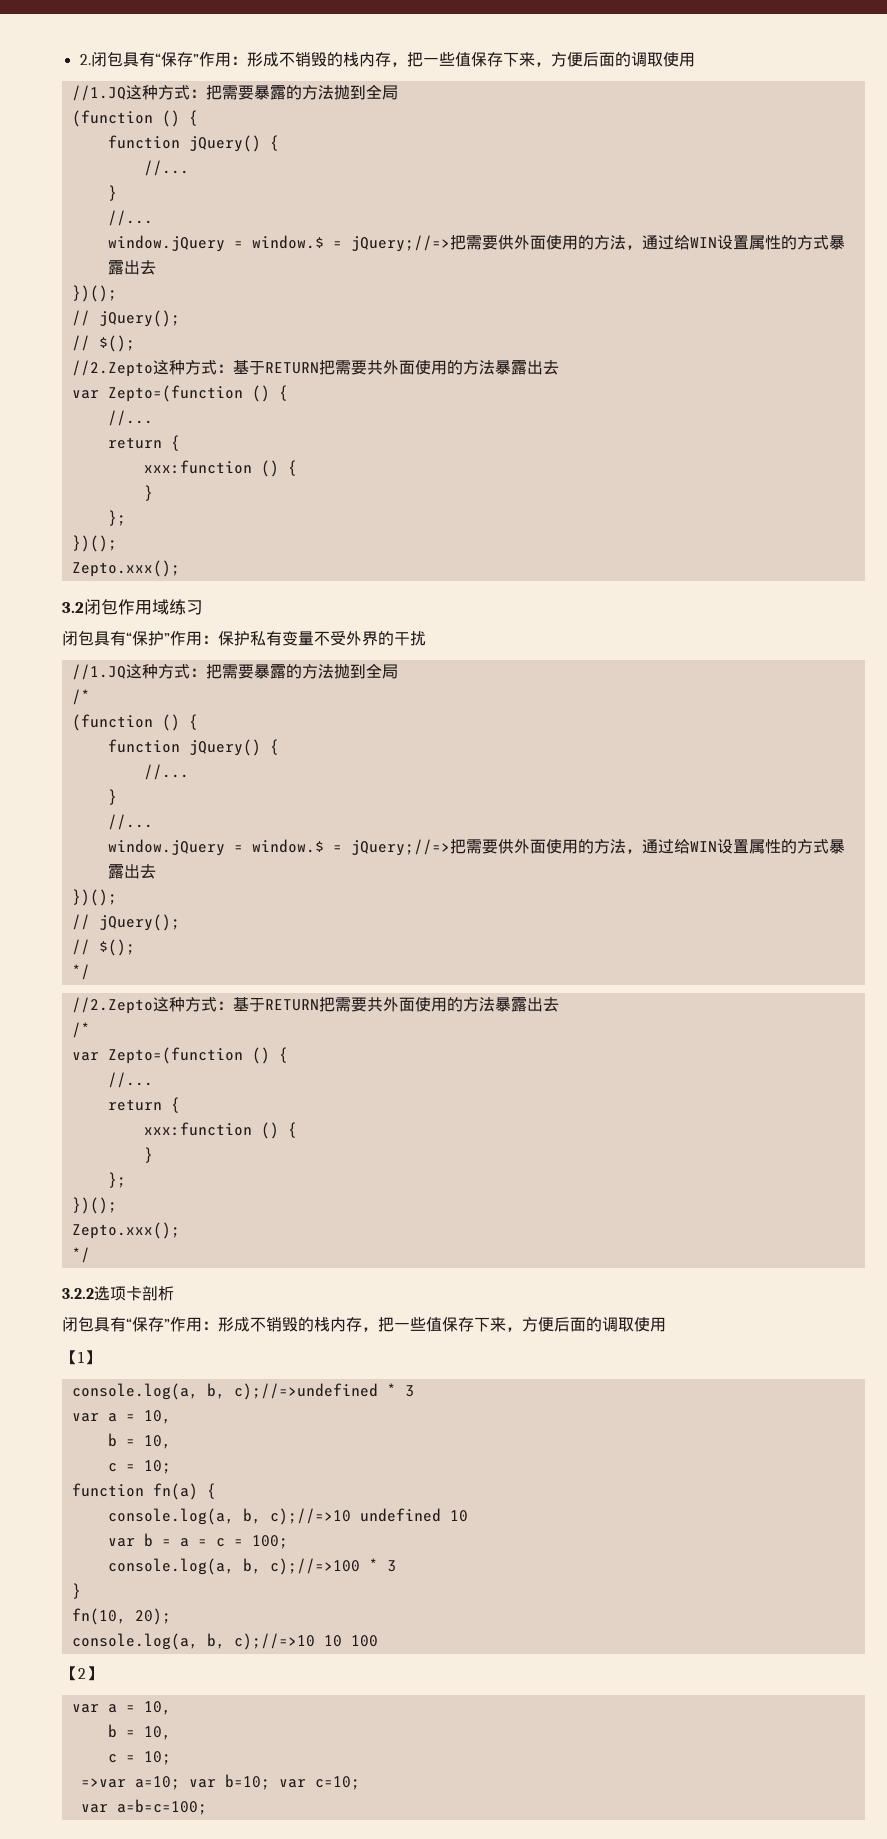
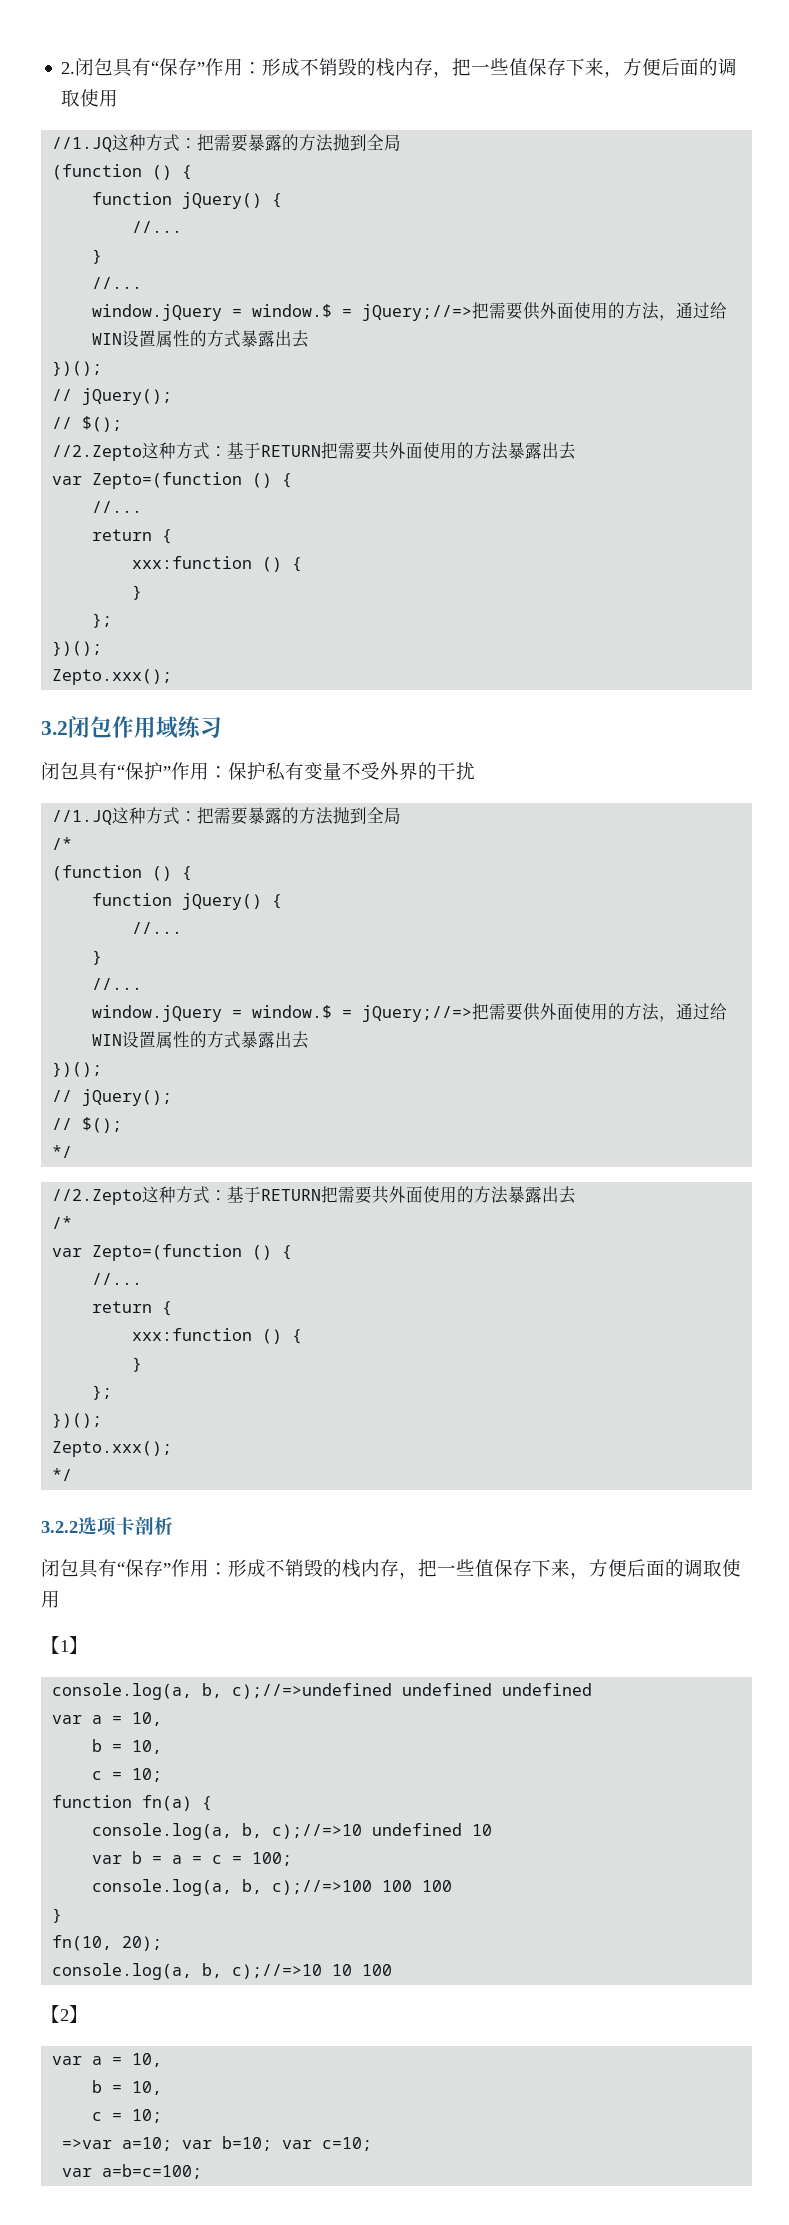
- console.log(a, b, c);//=>undefined * 3
+ console.log(a, b, c);//=>undefined undefined undefined
- console.log(a, b, c);//=>100 * 3
+ console.log(a, b, c);//=>100 100 100

